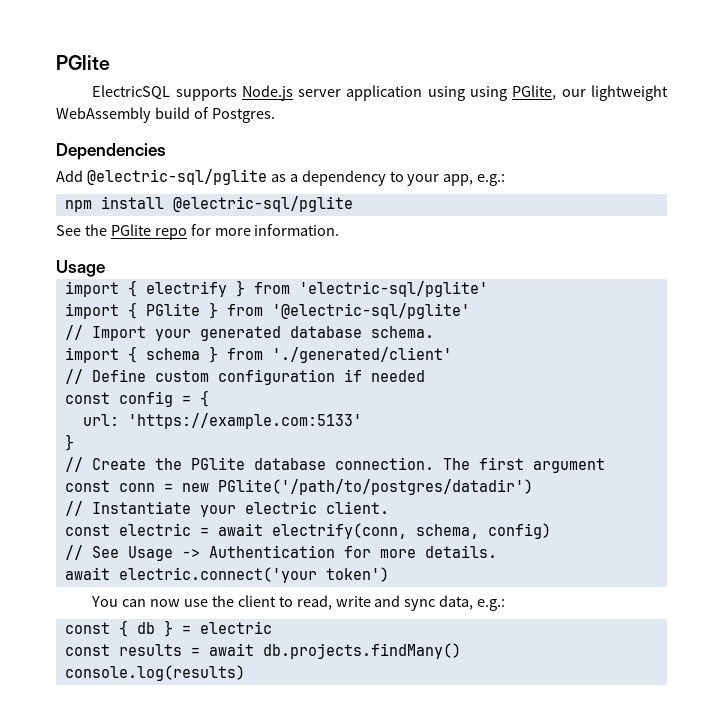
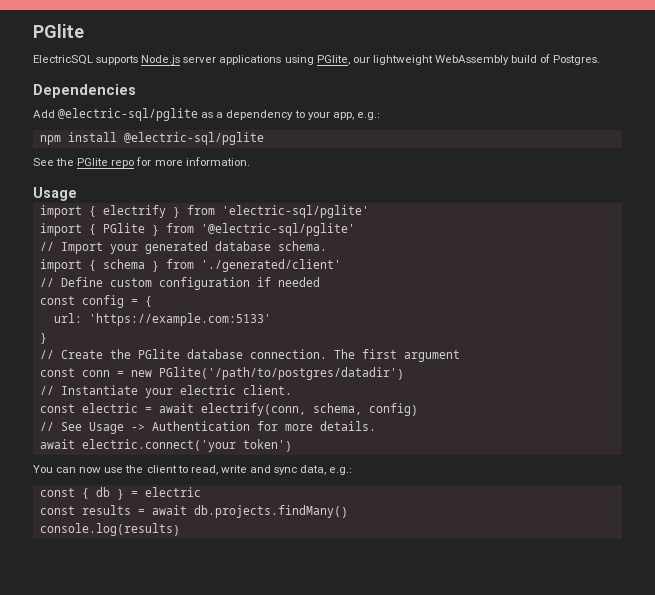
- ElectricSQL supports Node.js server application using using PGlite, our lightweight WebAssembly build of Postgres.
+ ElectricSQL supports Node.js server applications using PGlite, our lightweight WebAssembly build of Postgres.

